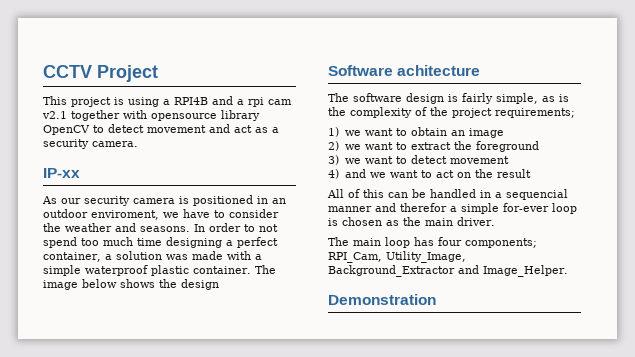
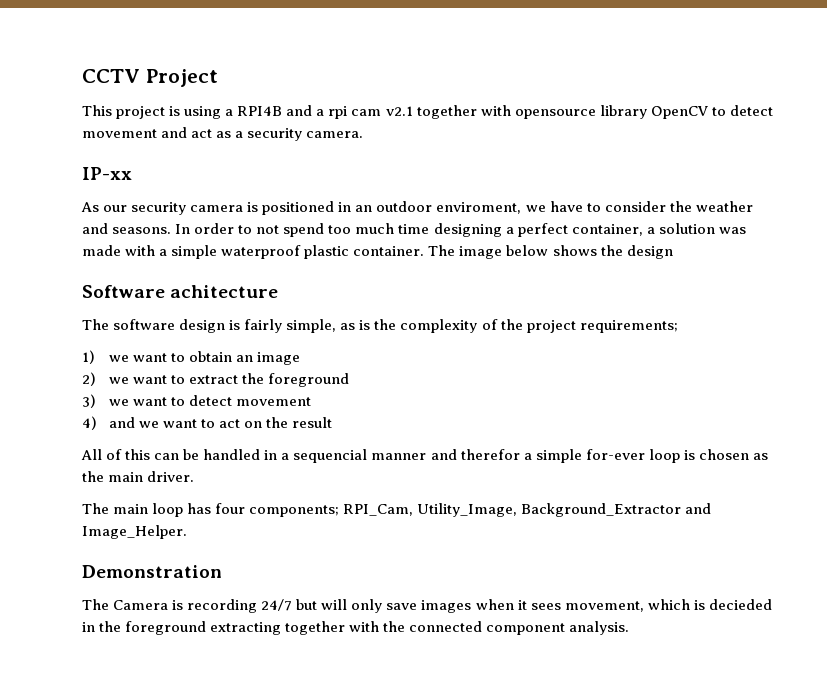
+ The Camera is recording 24/7 but will only save images when it sees movement, which is decieded in the foreground extracting together with the connected component analysis.

